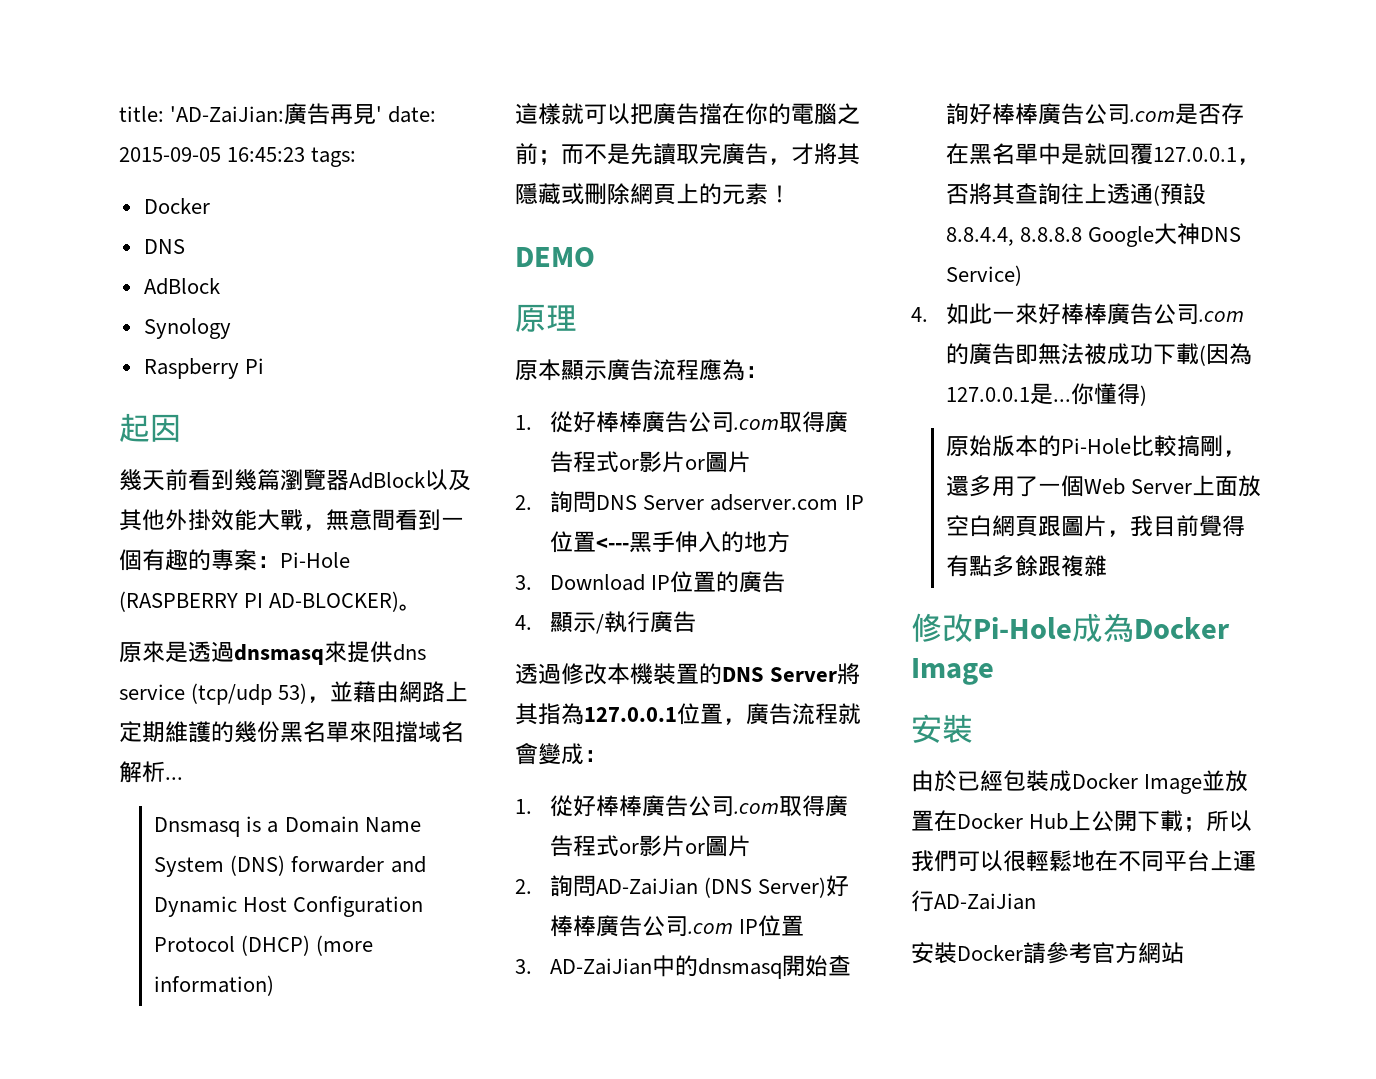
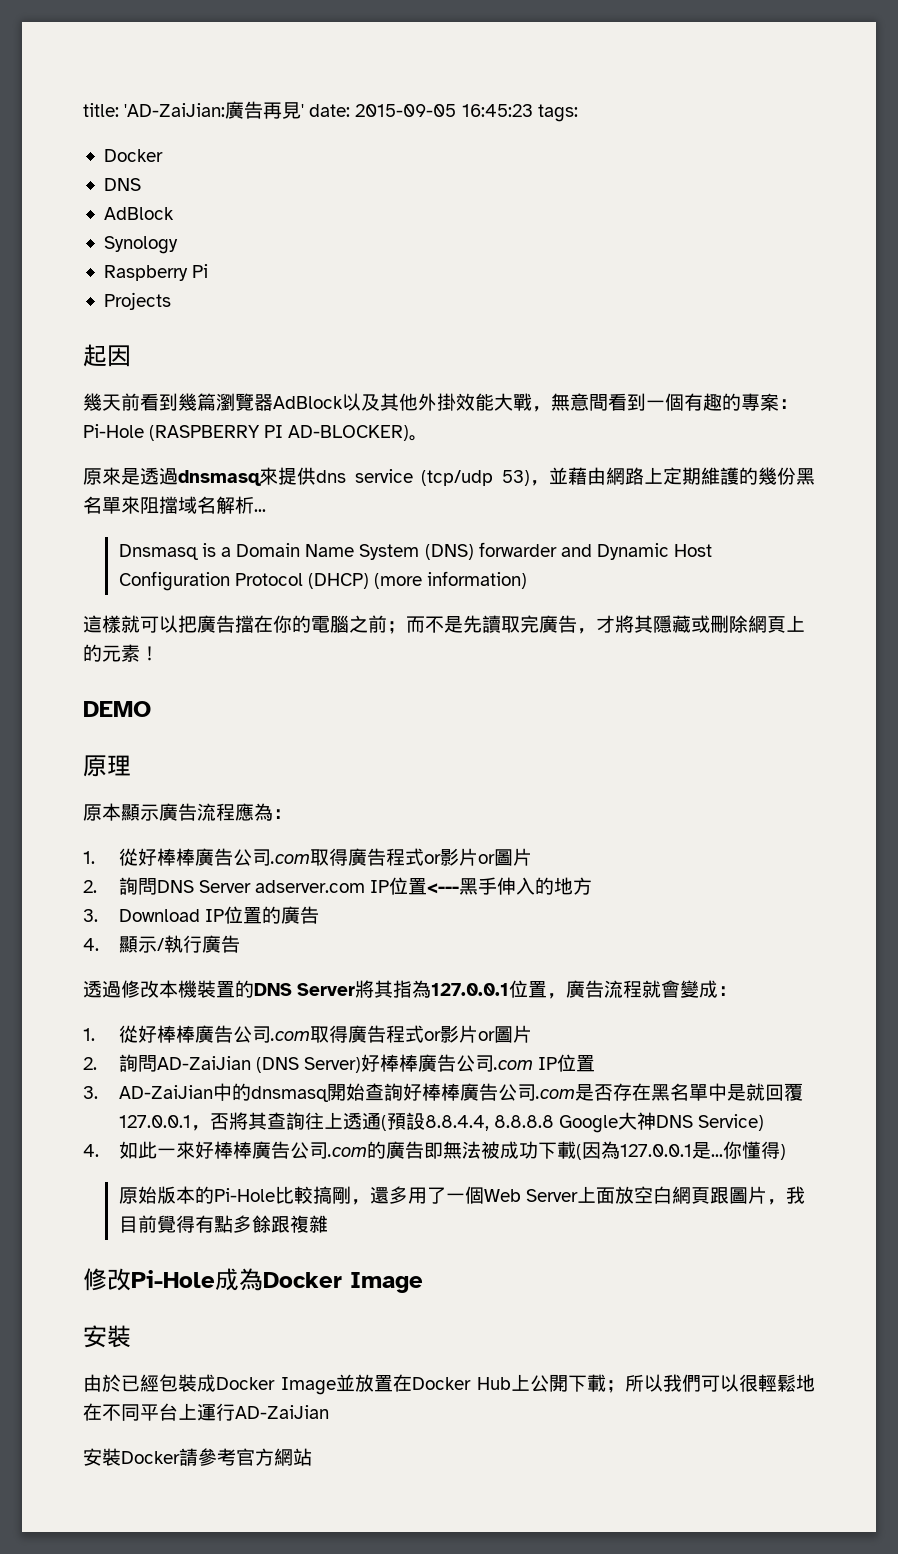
+ Projects

